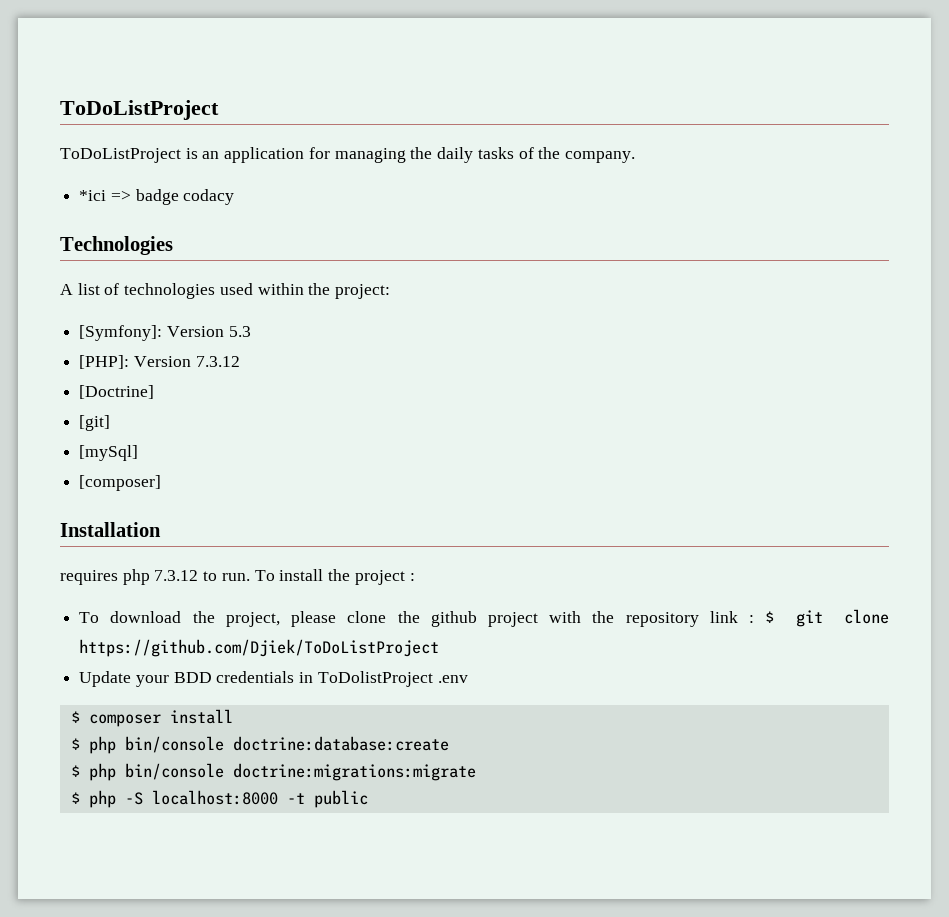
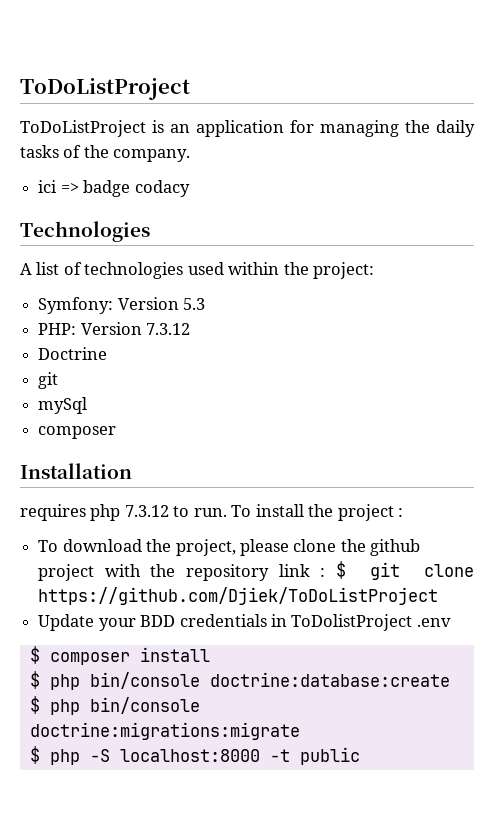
- *ici => badge codacy
+ ici => badge codacy
- [Symfony]: Version 5.3
+ Symfony: Version 5.3
- [PHP]: Version 7.3.12
+ PHP: Version 7.3.12
- [Doctrine]
- [git]
- [mySql]
- [composer]
+ Doctrine
+ git
+ mySql
+ composer

